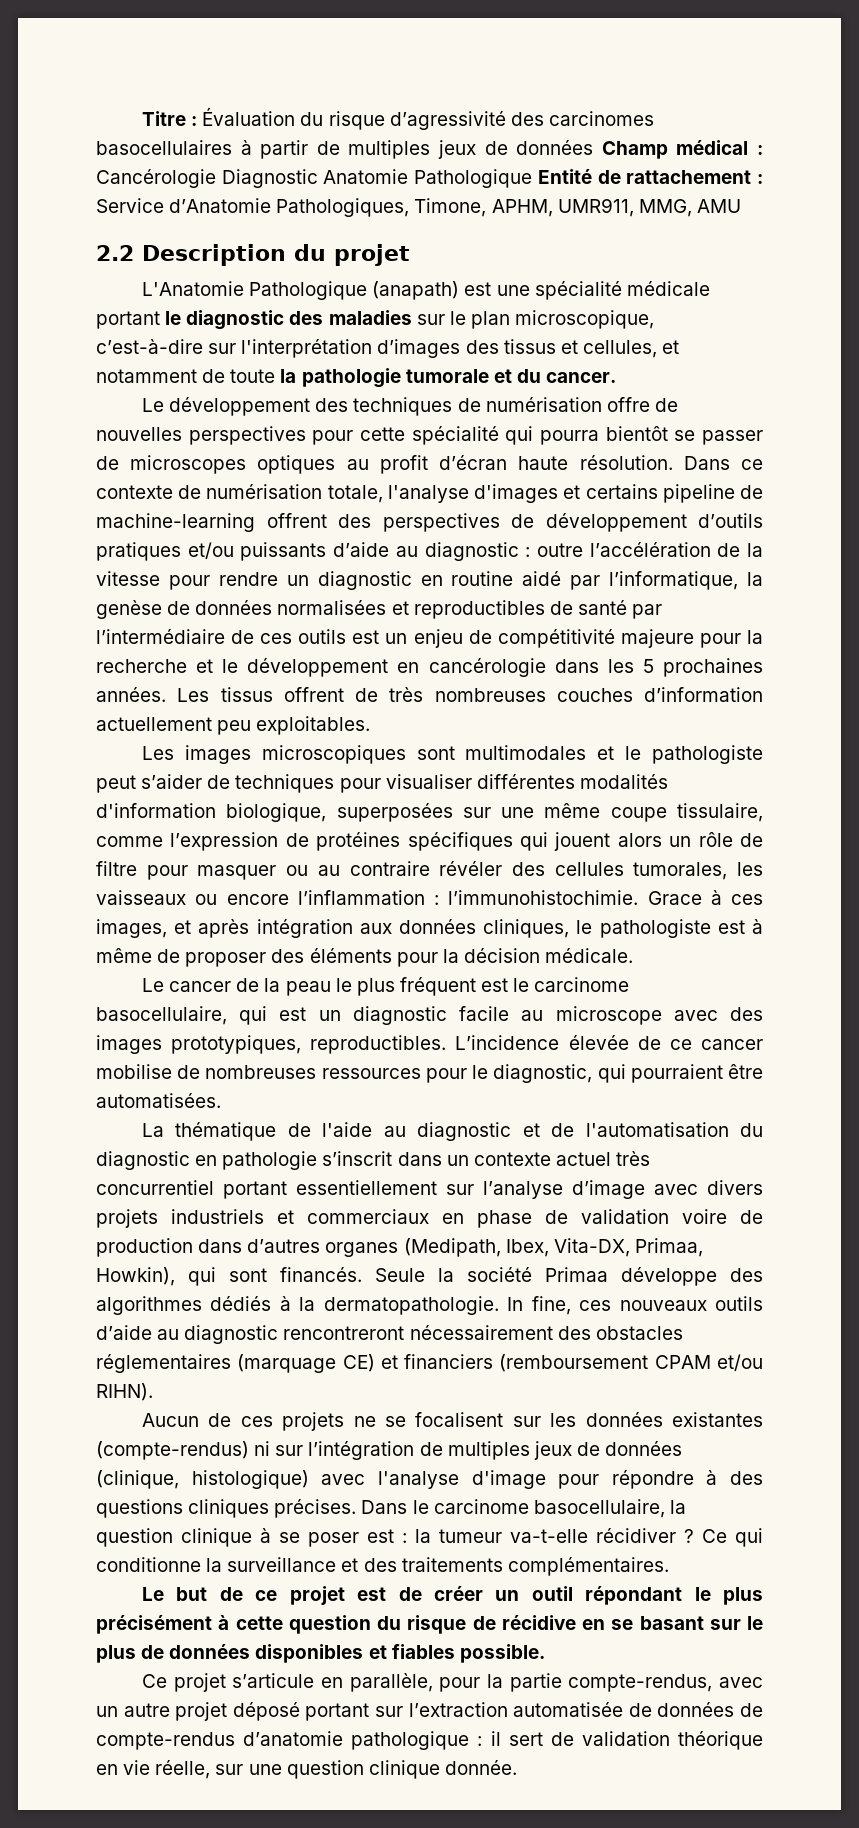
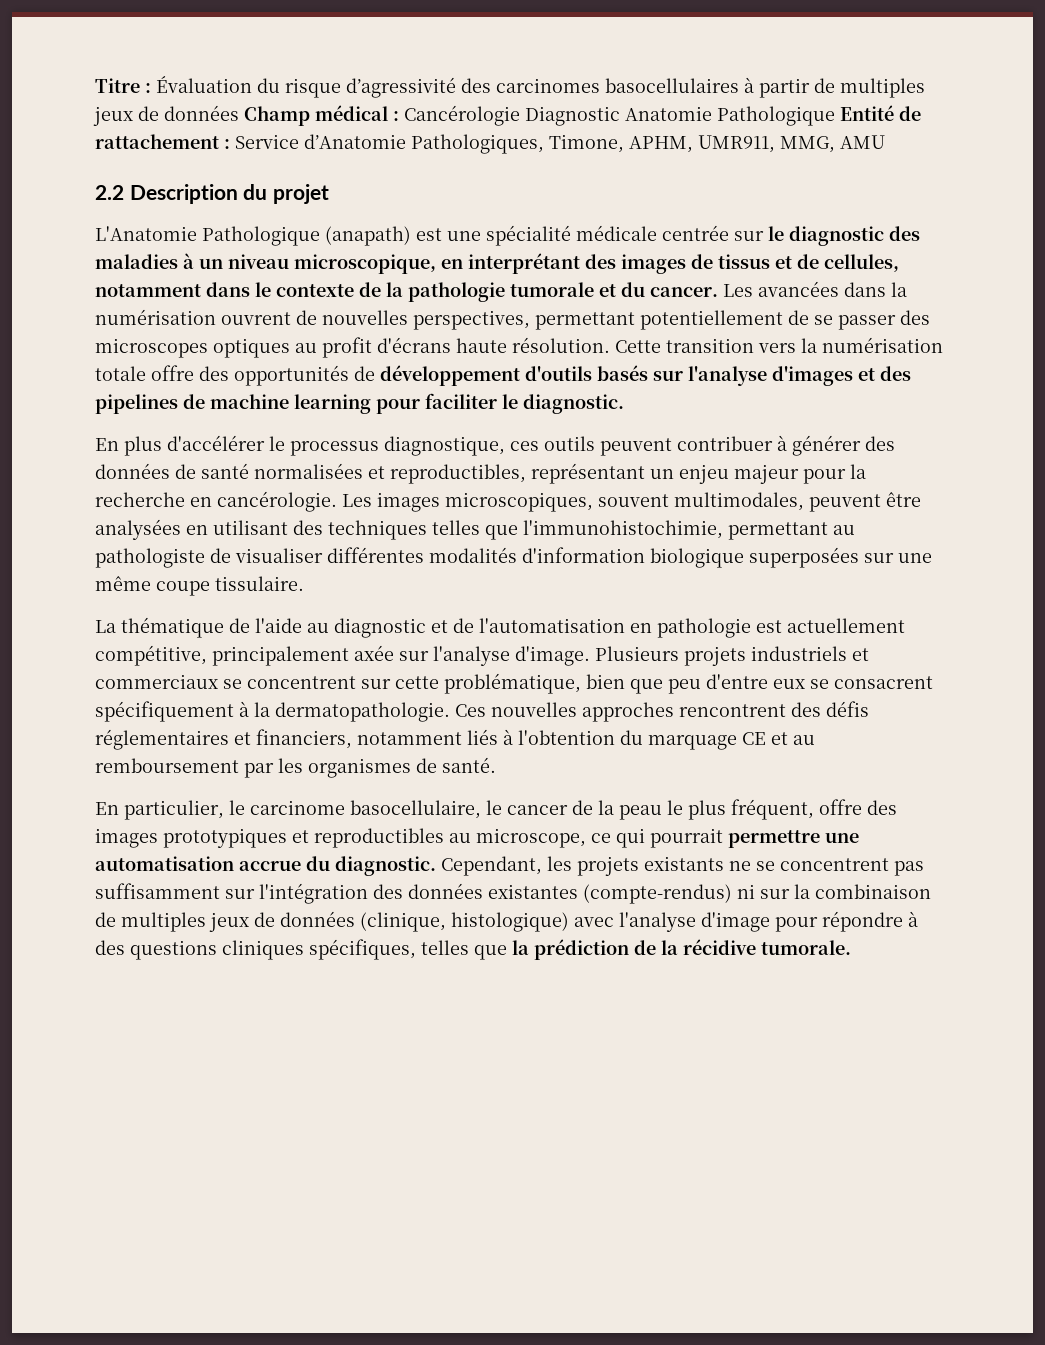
- L'Anatomie Pathologique (anapath) est une spécialité médicale portant le diagnostic des maladies sur le plan microscopique, c’est-à-dire sur l'interprétation d’images des tissus et cellules, et notamment de toute la pathologie tumorale et du cancer.
- Le développement des techniques de numérisation offre de nouvelles perspectives pour cette spécialité qui pourra bientôt se passer de microscopes optiques au profit d’écran haute résolution.
+ L'Anatomie Pathologique (anapath) est une spécialité médicale centrée sur le diagnostic des maladies à un niveau microscopique, en interprétant des images de tissus et de cellules, notamment dans le contexte de la pathologie tumorale et du cancer. Les avancées dans la numérisation ouvrent de nouvelles perspectives, permettant potentiellement de se passer des microscopes optiques au profit d'écrans haute résolution.
- Dans ce contexte de numérisation totale, l'analyse d'images et certains pipeline de machine-learning offrent des perspectives de développement d’outils pratiques et/ou puissants d’aide au diagnostic : outre l’accélération de la vitesse pour rendre un diagnostic en routine aidé par l’informatique, la genèse de données normalisées et reproductibles de santé par l’intermédiaire de ces outils est un enjeu de compétitivité majeure pour la recherche et le développement en cancérologie dans les 5 prochaines années. Les tissus offrent de très nombreuses couches d’information actuellement peu exploitables.
- Les images microscopiques sont multimodales et le pathologiste peut s’aider de techniques pour visualiser différentes modalités d'information biologique, superposées sur une même coupe tissulaire, comme l’expression de protéines spécifiques qui jouent alors un rôle de filtre pour masquer ou au contraire révéler des cellules tumorales, les vaisseaux ou encore l’inflammation : l’immunohistochimie. Grace à ces images, et après intégration aux données cliniques, le pathologiste est à même de proposer des éléments pour la décision médicale.
- Le cancer de la peau le plus fréquent est le carcinome basocellulaire, qui est un diagnostic facile au microscope avec des images prototypiques, reproductibles. L’incidence élevée de ce cancer mobilise de nombreuses ressources pour le diagnostic, qui pourraient être automatisées.
+ Cette transition vers la numérisation totale offre des opportunités de développement d'outils basés sur l'analyse d'images et des pipelines de machine learning pour faciliter le diagnostic.
+ En plus d'accélérer le processus diagnostique, ces outils peuvent contribuer à générer des données de santé normalisées et reproductibles, représentant un enjeu majeur pour la recherche en cancérologie. Les images microscopiques, souvent multimodales, peuvent être analysées en utilisant des techniques telles que l'immunohistochimie, permettant au pathologiste de visualiser différentes modalités d'information biologique superposées sur une même coupe tissulaire.
- La thématique de l'aide au diagnostic et de l'automatisation du diagnostic en pathologie s’inscrit dans un contexte actuel très concurrentiel portant essentiellement sur l’analyse d’image avec divers projets industriels et commerciaux en phase de validation voire de production dans d’autres organes (Medipath, Ibex, Vita-DX, Primaa, Howkin), qui sont financés. Seule la société Primaa développe des algorithmes dédiés à la dermatopathologie. In fine, ces nouveaux outils d’aide au diagnostic rencontreront nécessairement des obstacles réglementaires (marquage CE) et financiers (remboursement CPAM et/ou RIHN).
- Aucun de ces projets ne se focalisent sur les données existantes (compte-rendus) ni sur l’intégration de multiples jeux de données (clinique, histologique) avec l'analyse d'image pour répondre à des questions cliniques précises. Dans le carcinome basocellulaire, la question clinique à se poser est : la tumeur va-t-elle récidiver ? Ce qui conditionne la surveillance et des traitements complémentaires.
- Le but de ce projet est de créer un outil répondant le plus précisément à cette question du risque de récidive en se basant sur le plus de données disponibles et fiables possible.
- Ce projet s’articule en parallèle, pour la partie compte-rendus, avec un autre projet déposé portant sur l’extraction automatisée de données de compte-rendus d’anatomie pathologique : il sert de validation théorique en vie réelle, sur une question clinique donnée.
+ La thématique de l'aide au diagnostic et de l'automatisation en pathologie est actuellement compétitive, principalement axée sur l'analyse d'image. Plusieurs projets industriels et commerciaux se concentrent sur cette problématique, bien que peu d'entre eux se consacrent spécifiquement à la dermatopathologie. Ces nouvelles approches rencontrent des défis réglementaires et financiers, notamment liés à l'obtention du marquage CE et au remboursement par les organismes de santé.
+ En particulier, le carcinome basocellulaire, le cancer de la peau le plus fréquent, offre des images prototypiques et reproductibles au microscope, ce qui pourrait permettre une automatisation accrue du diagnostic. Cependant, les projets existants ne se concentrent pas suffisamment sur l'intégration des données existantes (compte-rendus) ni sur la combinaison de multiples jeux de données (clinique, histologique) avec l'analyse d'image pour répondre à des questions cliniques spécifiques, telles que la prédiction de la récidive tumorale.

